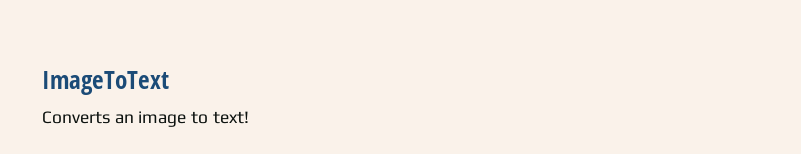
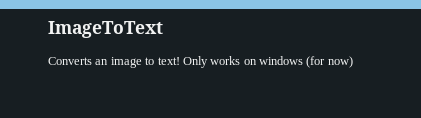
+ Only works on windows (for now)

